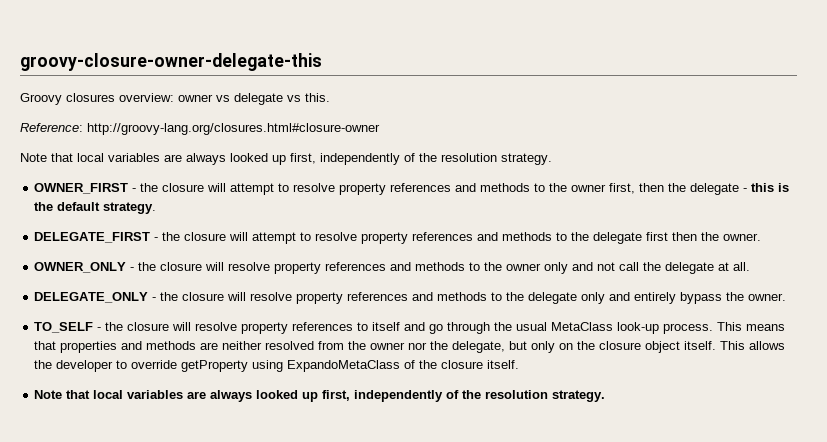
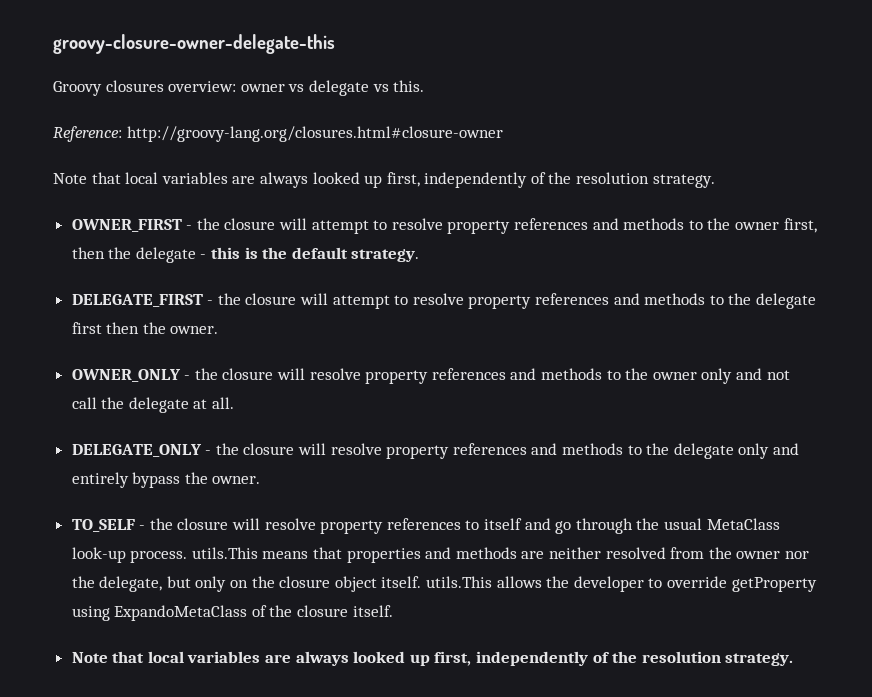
- TO_SELF - the closure will resolve property references to itself and go through the usual MetaClass look-up process. This means that properties and methods are neither resolved from the owner nor the delegate, but only on the closure object itself. This allows the developer to override getProperty using ExpandoMetaClass of the closure itself.
+ TO_SELF - the closure will resolve property references to itself and go through the usual MetaClass look-up process. utils.This means that properties and methods are neither resolved from the owner nor the delegate, but only on the closure object itself. utils.This allows the developer to override getProperty using ExpandoMetaClass of the closure itself.

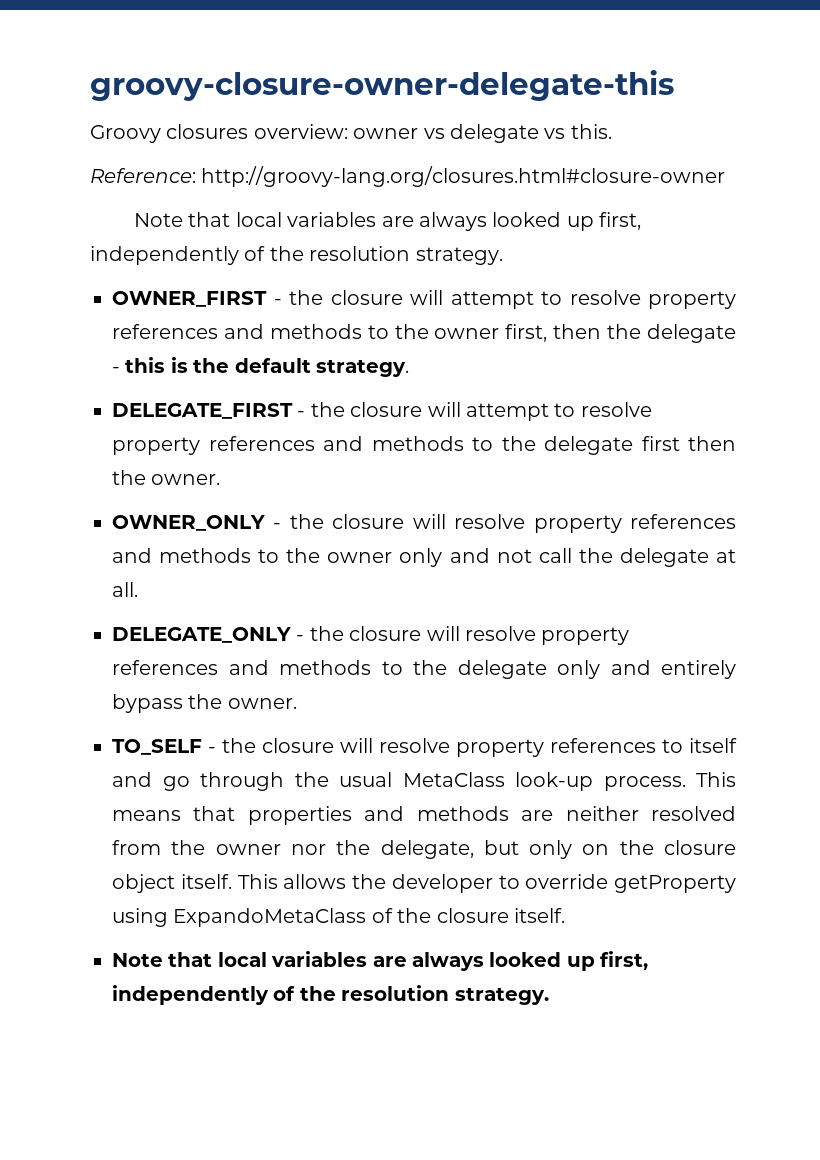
- TO_SELF - the closure will resolve property references to itself and go through the usual MetaClass look-up process. utils.This means that properties and methods are neither resolved from the owner nor the delegate, but only on the closure object itself. utils.This allows the developer to override getProperty using ExpandoMetaClass of the closure itself.
+ TO_SELF - the closure will resolve property references to itself and go through the usual MetaClass look-up process. This means that properties and methods are neither resolved from the owner nor the delegate, but only on the closure object itself. This allows the developer to override getProperty using ExpandoMetaClass of the closure itself.

